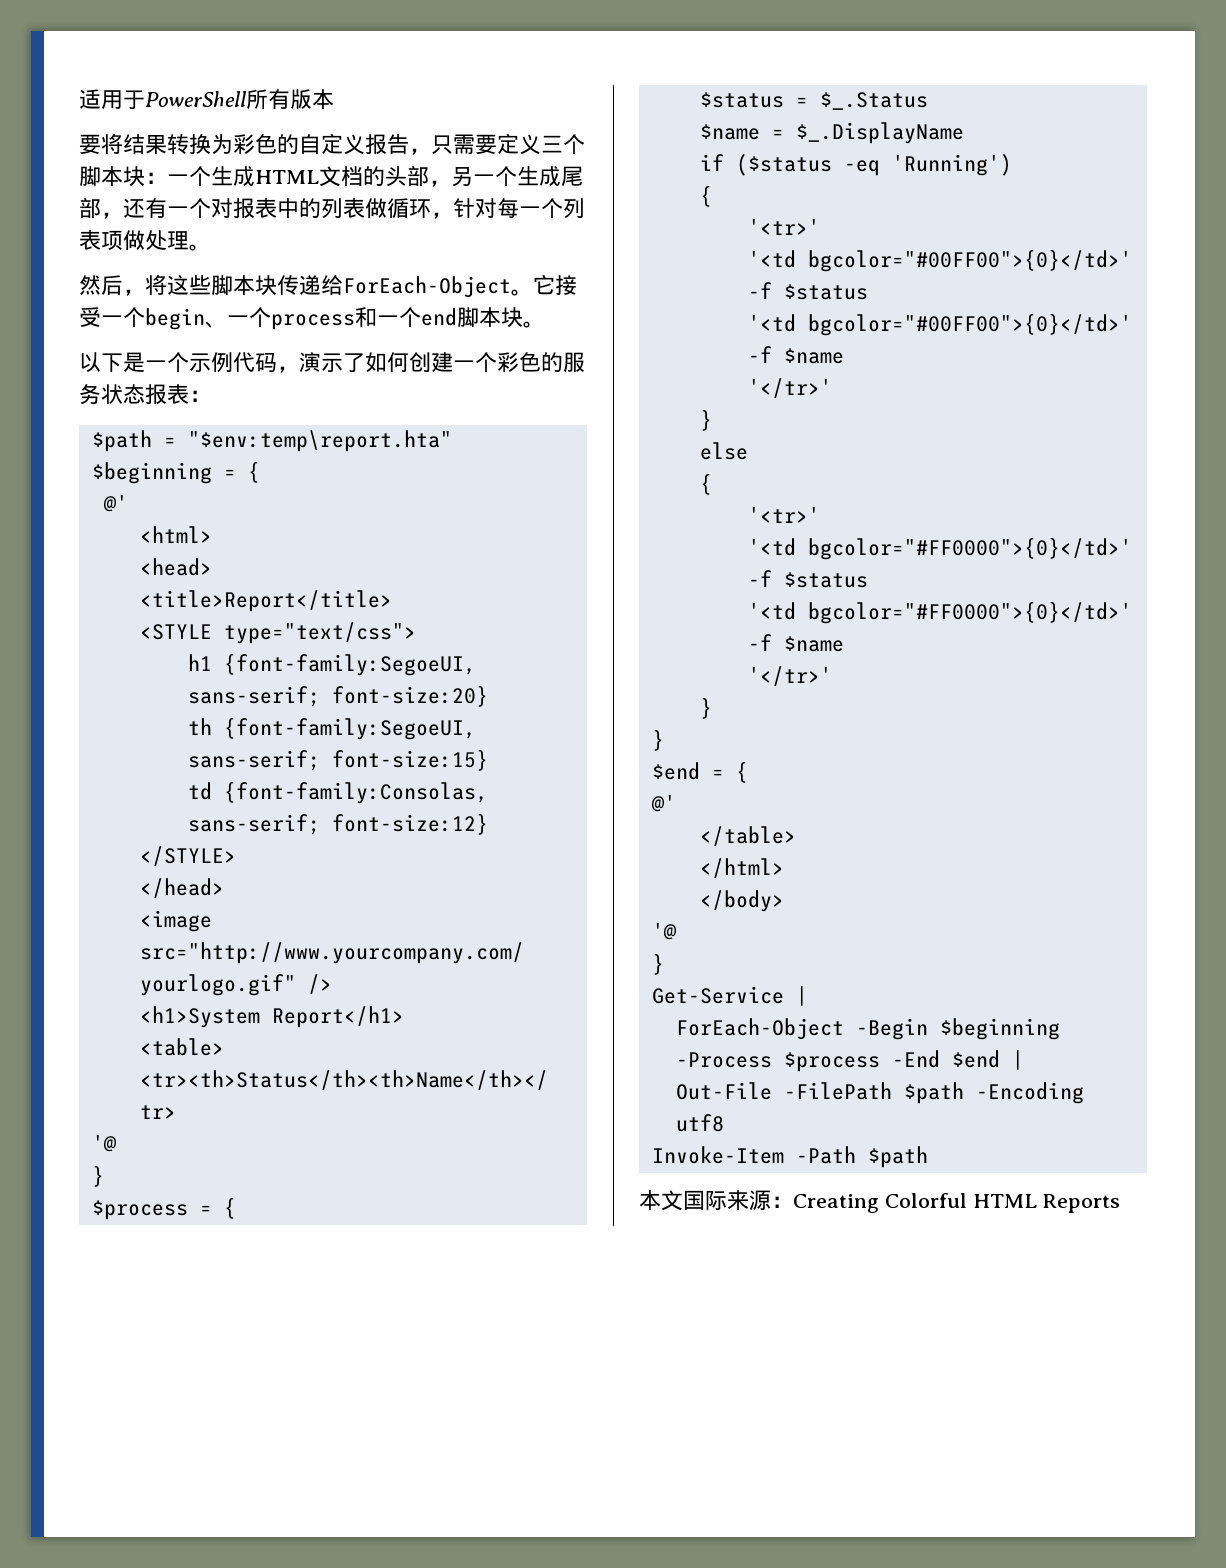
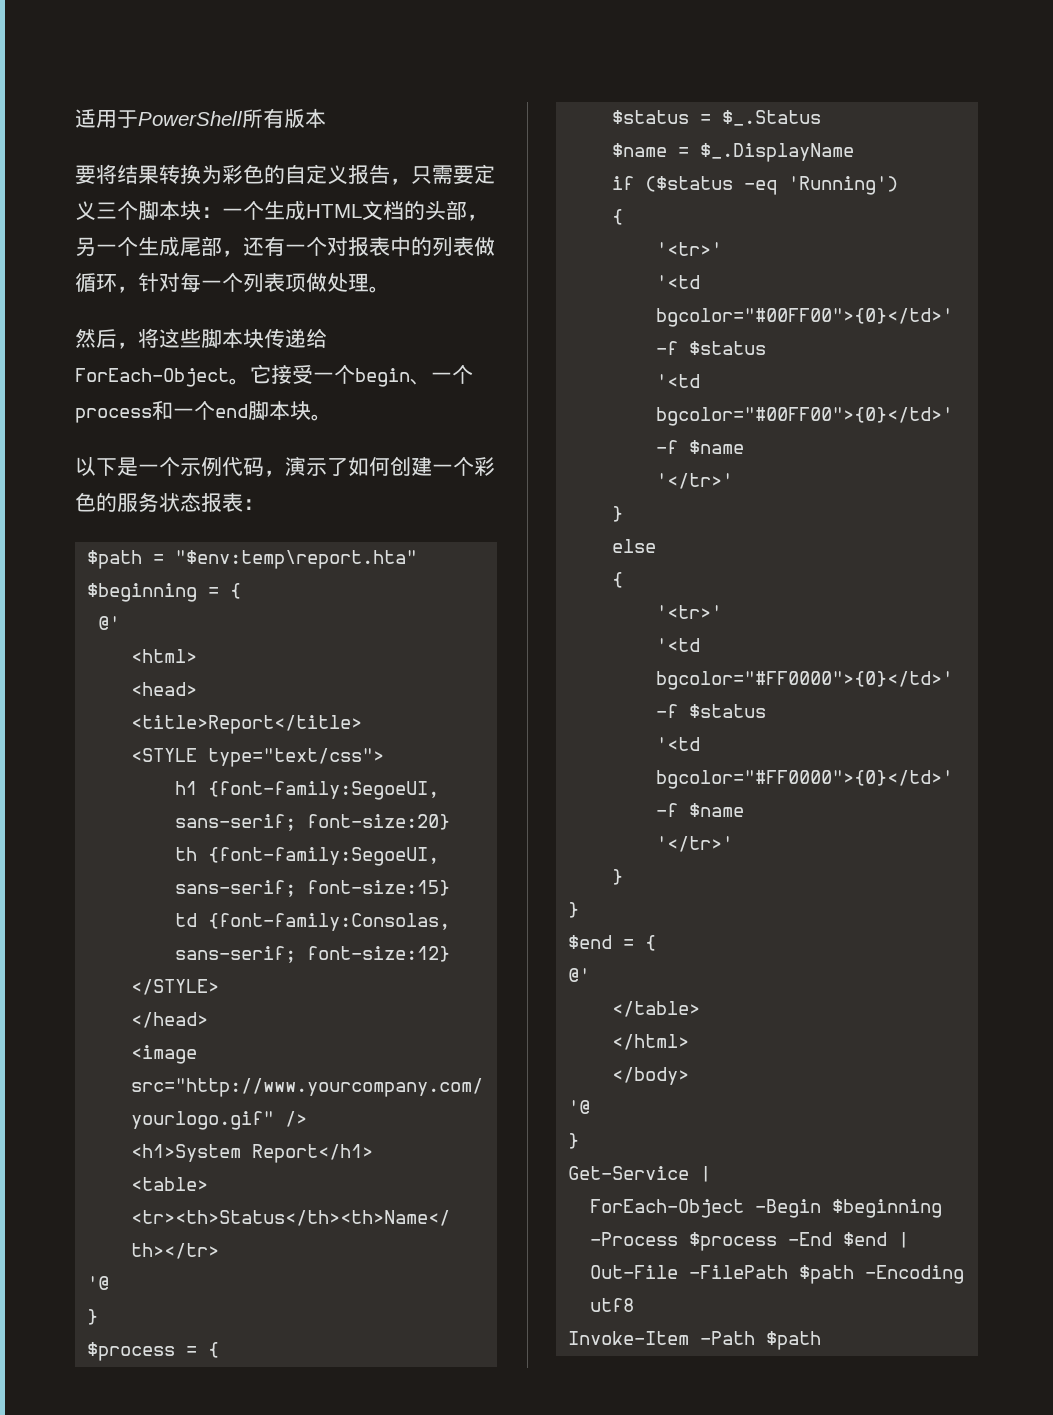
- 本文国际来源：Creating Colorful HTML Reports

